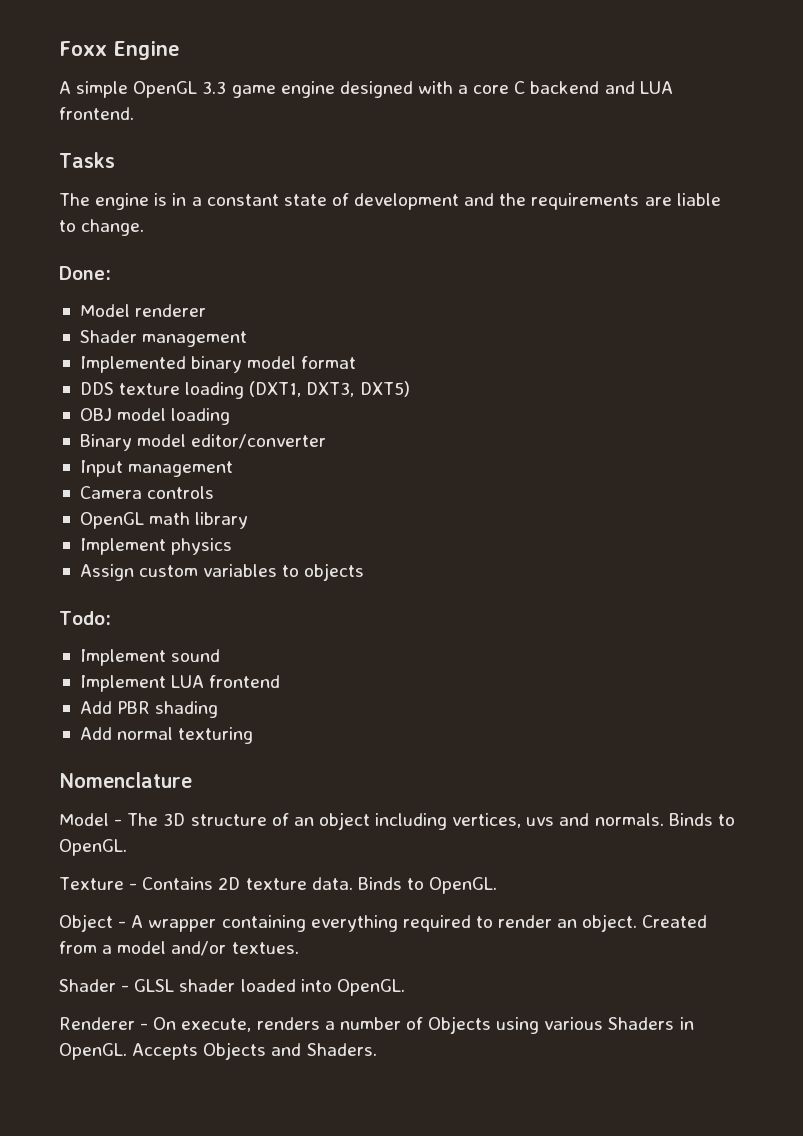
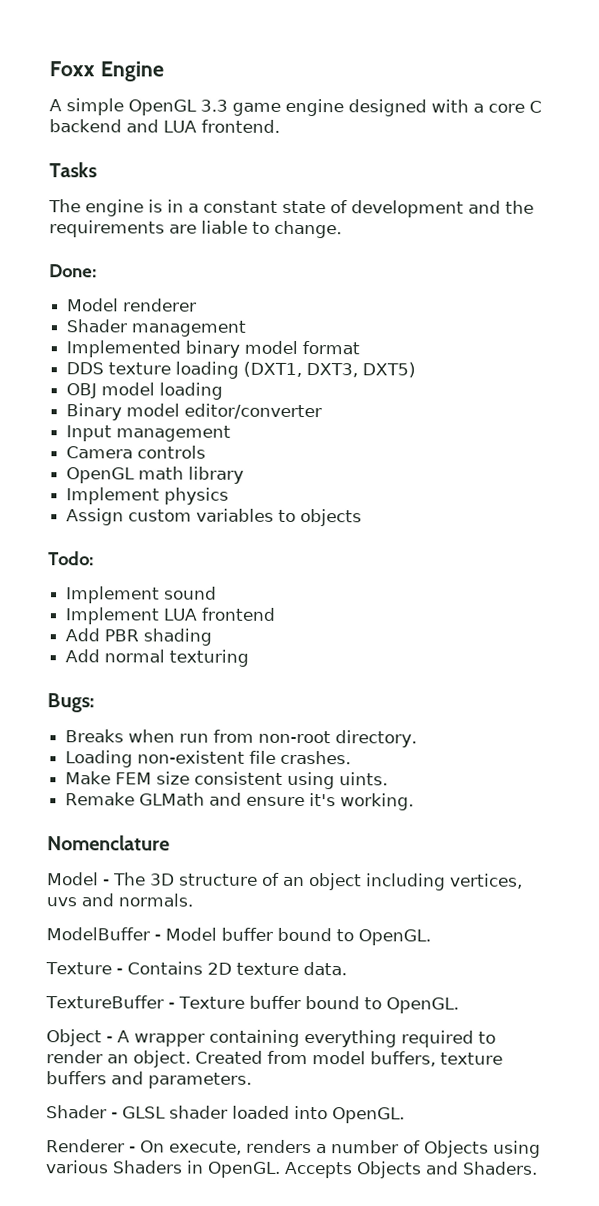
+ Bugs:
+ Breaks when run from non-root directory.
+ Loading non-existent file crashes.
+ Make FEM size consistent using uints.
+ Remake GLMath and ensure it's working.
- Model - The 3D structure of an object including vertices, uvs and normals. Binds to OpenGL.
+ Model - The 3D structure of an object including vertices, uvs and normals.
+ ModelBuffer - Model buffer bound to OpenGL.
- Texture - Contains 2D texture data. Binds to OpenGL.
+ Texture - Contains 2D texture data.
+ TextureBuffer - Texture buffer bound to OpenGL.
- Created from a model and/or textues.
+ Created from model buffers, texture buffers and parameters.

